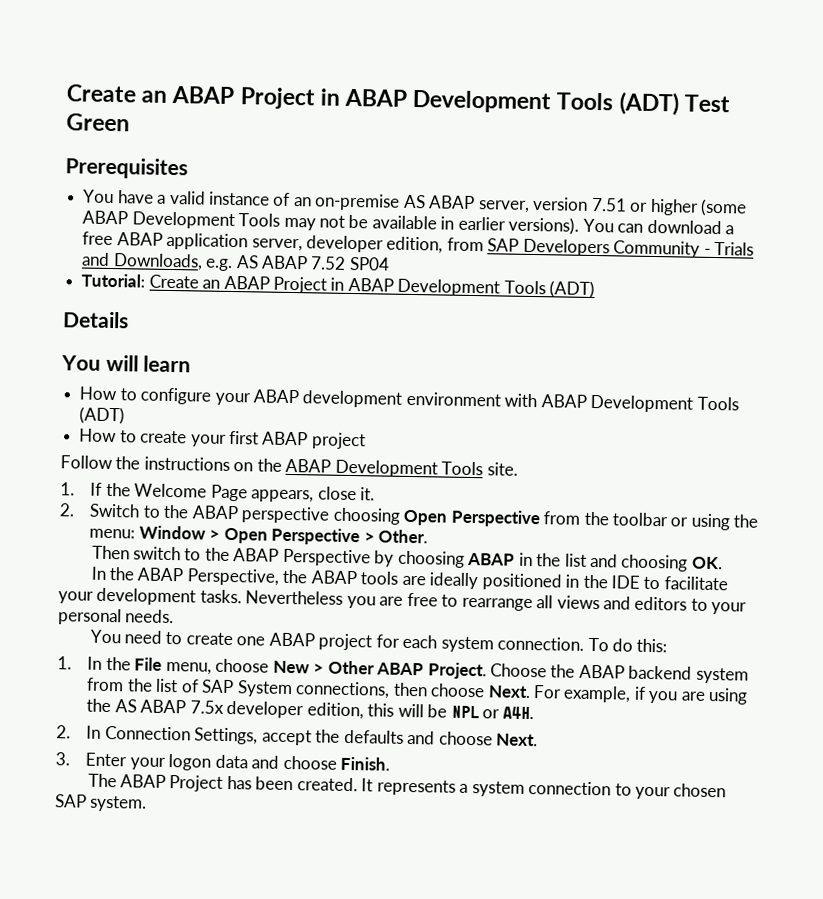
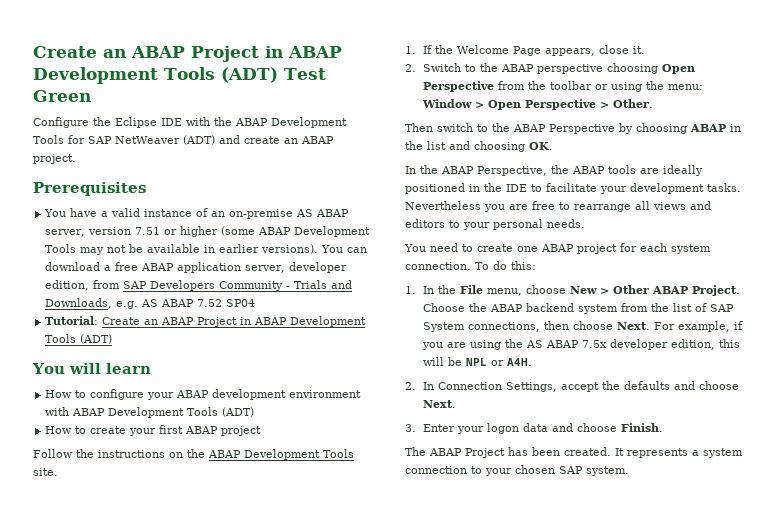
+ Configure the Eclipse IDE with the ABAP Development Tools for SAP NetWeaver (ADT) and create an ABAP project.
- Details

